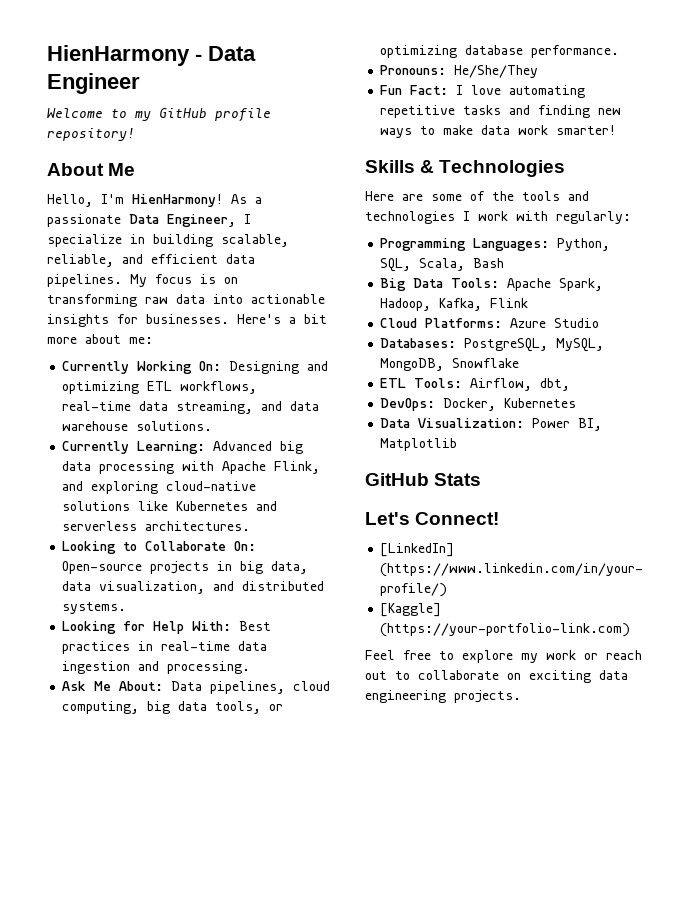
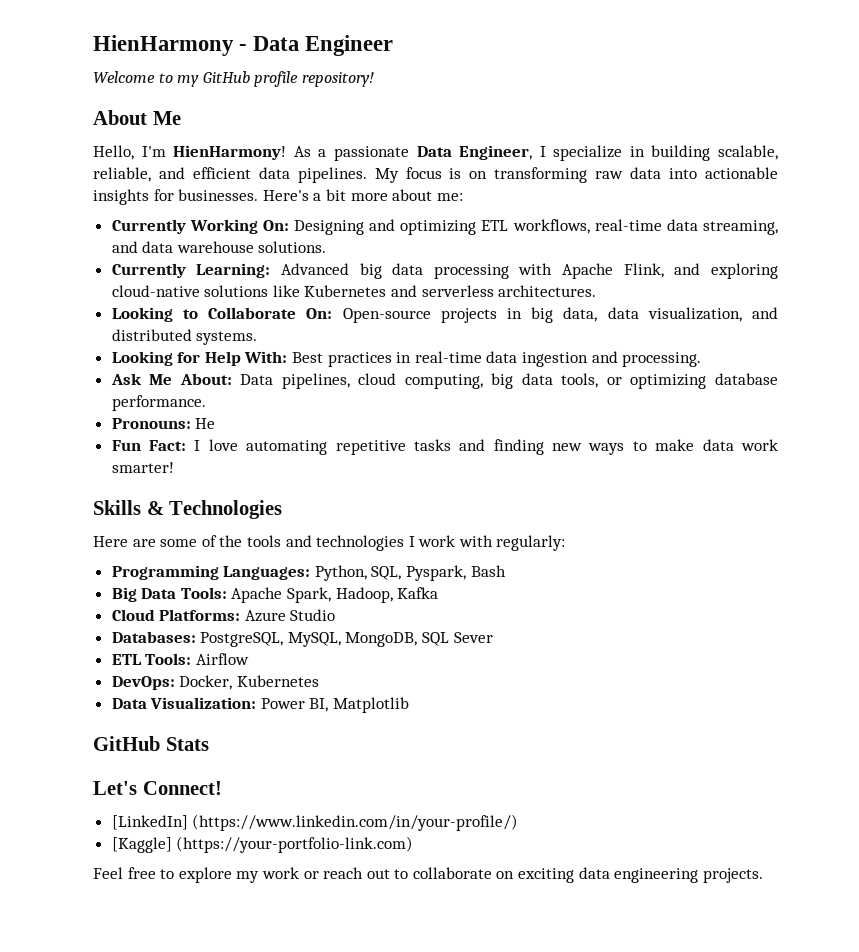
- Pronouns: He/She/They
+ Pronouns: He
- Programming Languages: Python, SQL, Scala, Bash
+ Programming Languages: Python, SQL, Pyspark, Bash
- Big Data Tools: Apache Spark, Hadoop, Kafka, Flink
+ Big Data Tools: Apache Spark, Hadoop, Kafka
- Databases: PostgreSQL, MySQL, MongoDB, Snowflake
+ Databases: PostgreSQL, MySQL, MongoDB, SQL Sever
- ETL Tools: Airflow, dbt,
+ ETL Tools: Airflow

